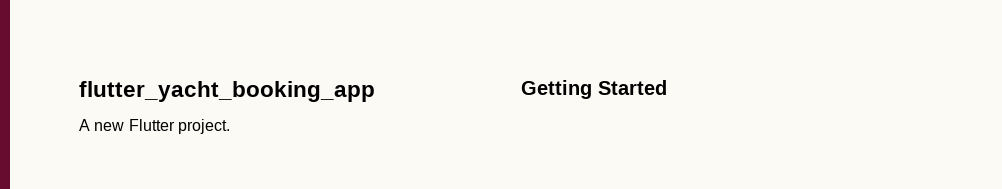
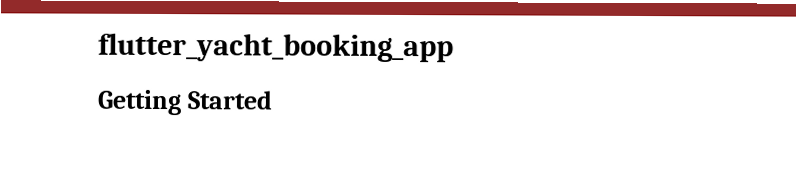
- A new Flutter project.

